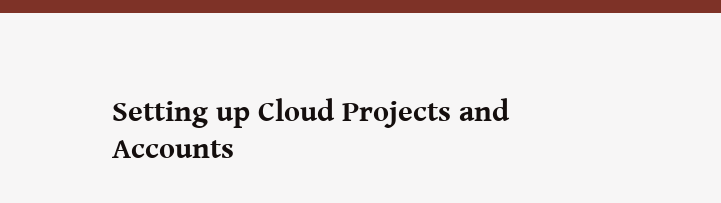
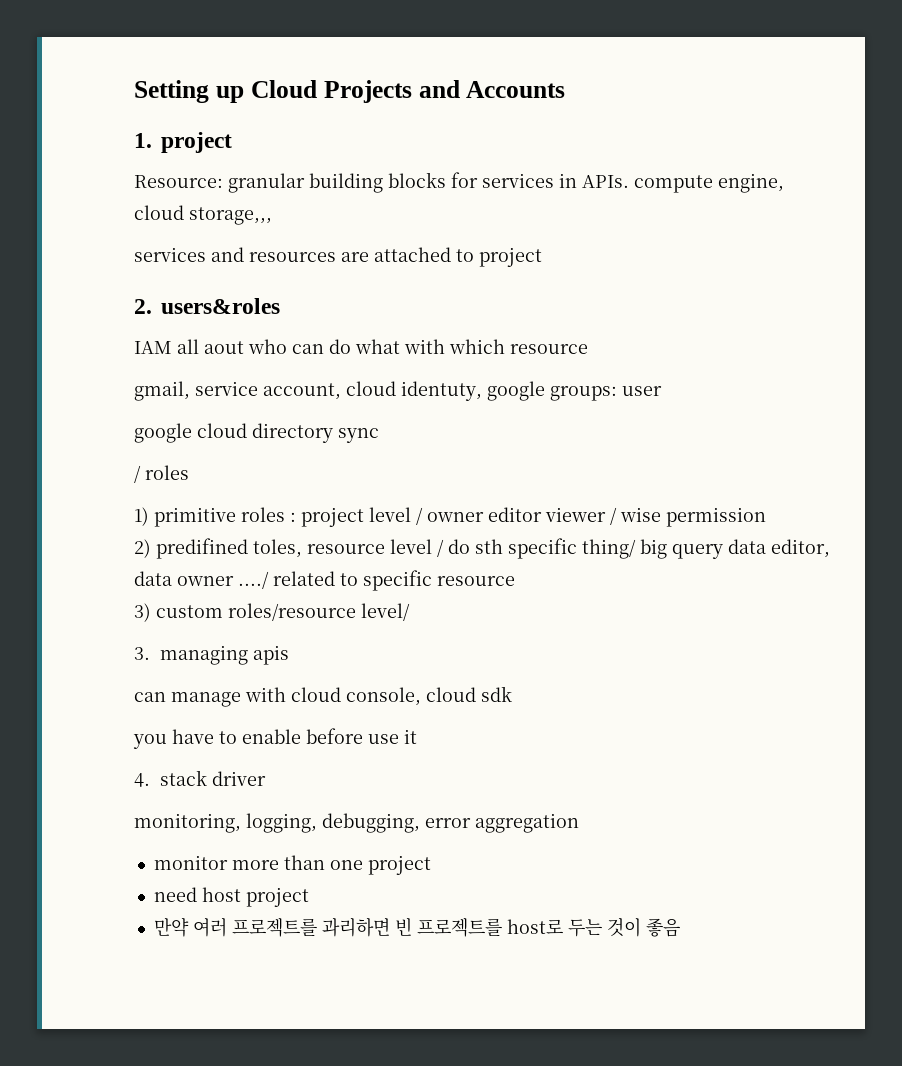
+ 1. project
+ Resource: granular building blocks for services in APIs. compute engine, cloud storage,,,
+ services and resources are attached to project
+ 2. users&roles
+ IAM all aout who can do what with which resource
+ gmail, service account, cloud identuty, google groups: user
+ google cloud directory sync
+ / roles
+ 1) primitive roles : project level / owner editor viewer / wise permission
+ 2) predifined toles, resource level / do sth specific thing/ big query data editor, data owner ..../ related to specific resource
+ 3) custom roles/resource level/
+ 3. managing apis
+ can manage with cloud console, cloud sdk
+ you have to enable before use it
+ 4. stack driver
+ monitoring, logging, debugging, error aggregation
+ monitor more than one project
+ need host project
+ 만약 여러 프로젝트를 과리하면 빈 프로젝트를 host로 두는 것이 좋음

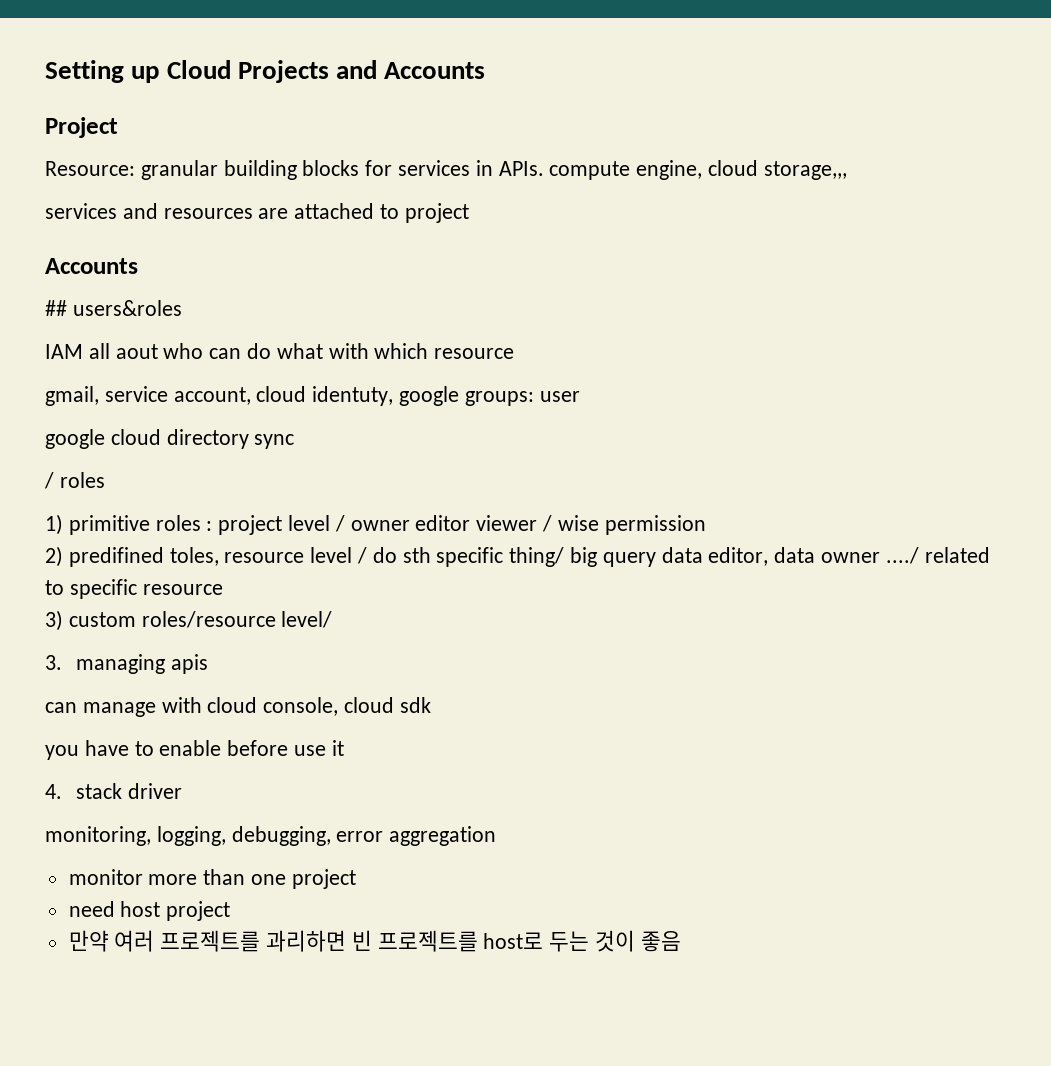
- 1. project
+ Project
  services and resources are attached to project
- 2. users&roles
+ Accounts
+ ## users&roles

